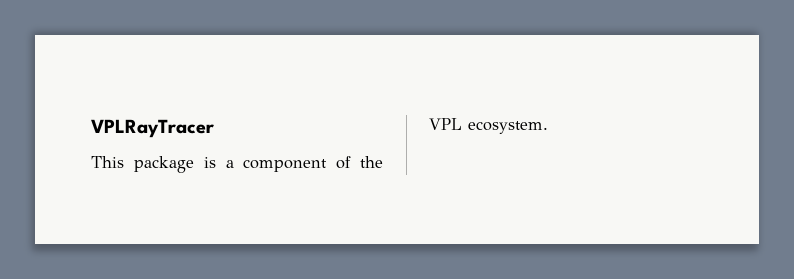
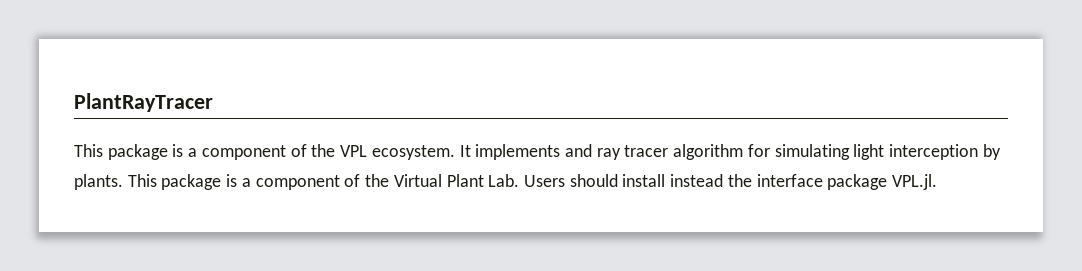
- VPLRayTracer
+ PlantRayTracer
+ It implements and ray tracer algorithm for simulating light interception by plants. This package is a component of the Virtual Plant Lab. Users should install instead the interface package VPL.jl.

